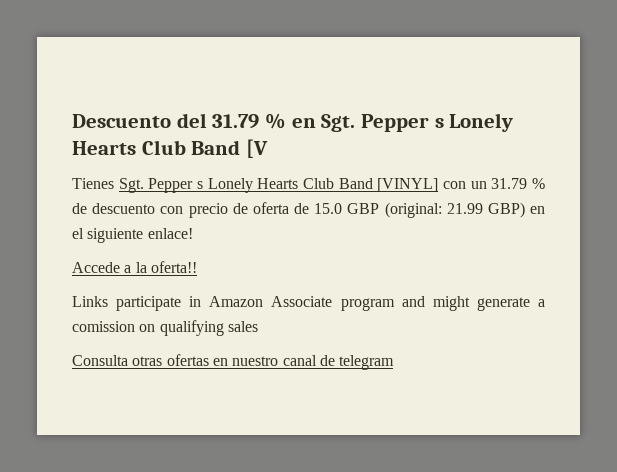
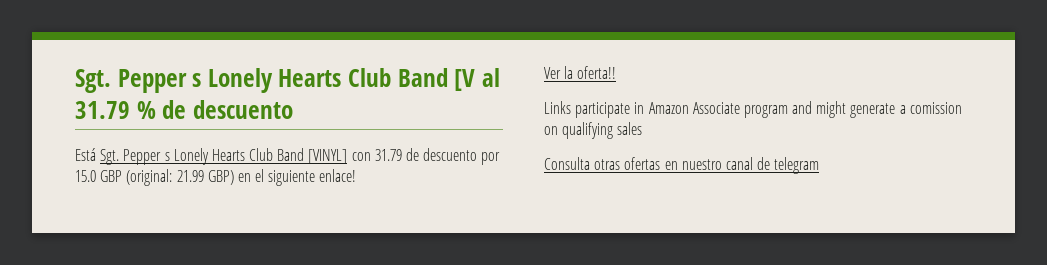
- Descuento del 31.79 % en Sgt. Pepper s Lonely Hearts Club Band [V
- Tienes Sgt. Pepper s Lonely Hearts Club Band [VINYL] con un 31.79 % de descuento con precio de oferta de 15.0 GBP (original: 21.99 GBP) en el siguiente enlace!
+ Sgt. Pepper s Lonely Hearts Club Band [V al 31.79 % de descuento
+ Está Sgt. Pepper s Lonely Hearts Club Band [VINYL] con 31.79 de descuento por 15.0 GBP (original: 21.99 GBP) en el siguiente enlace!
- Accede a la oferta!!
+ Ver la oferta!!

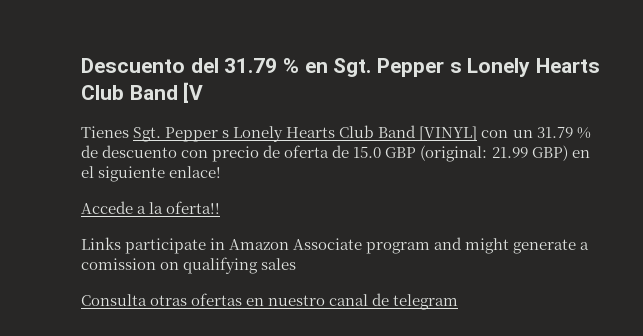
- Sgt. Pepper s Lonely Hearts Club Band [V al 31.79 % de descuento
- Está Sgt. Pepper s Lonely Hearts Club Band [VINYL] con 31.79 de descuento por 15.0 GBP (original: 21.99 GBP) en el siguiente enlace!
+ Descuento del 31.79 % en Sgt. Pepper s Lonely Hearts Club Band [V
+ Tienes Sgt. Pepper s Lonely Hearts Club Band [VINYL] con un 31.79 % de descuento con precio de oferta de 15.0 GBP (original: 21.99 GBP) en el siguiente enlace!
- Ver la oferta!!
+ Accede a la oferta!!

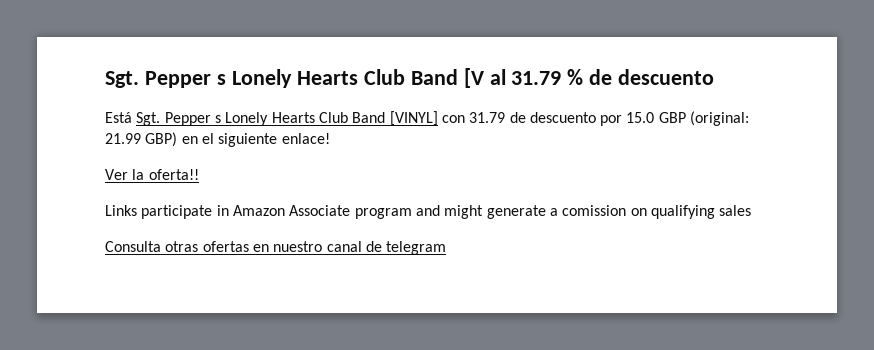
- Descuento del 31.79 % en Sgt. Pepper s Lonely Hearts Club Band [V
- Tienes Sgt. Pepper s Lonely Hearts Club Band [VINYL] con un 31.79 % de descuento con precio de oferta de 15.0 GBP (original: 21.99 GBP) en el siguiente enlace!
+ Sgt. Pepper s Lonely Hearts Club Band [V al 31.79 % de descuento
+ Está Sgt. Pepper s Lonely Hearts Club Band [VINYL] con 31.79 de descuento por 15.0 GBP (original: 21.99 GBP) en el siguiente enlace!
- Accede a la oferta!!
+ Ver la oferta!!

